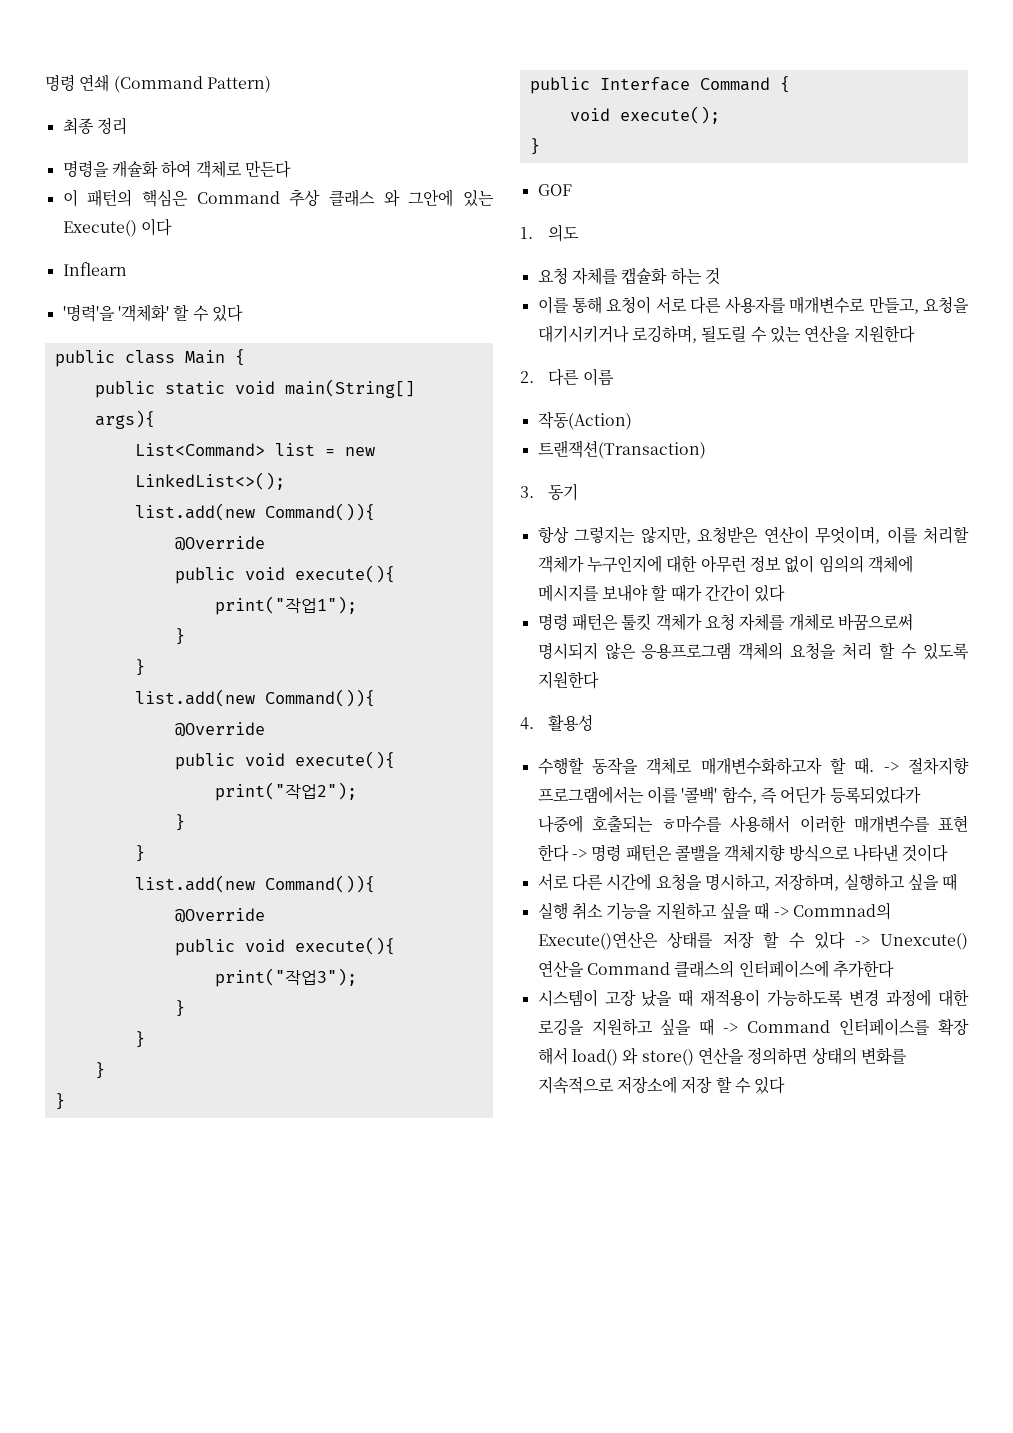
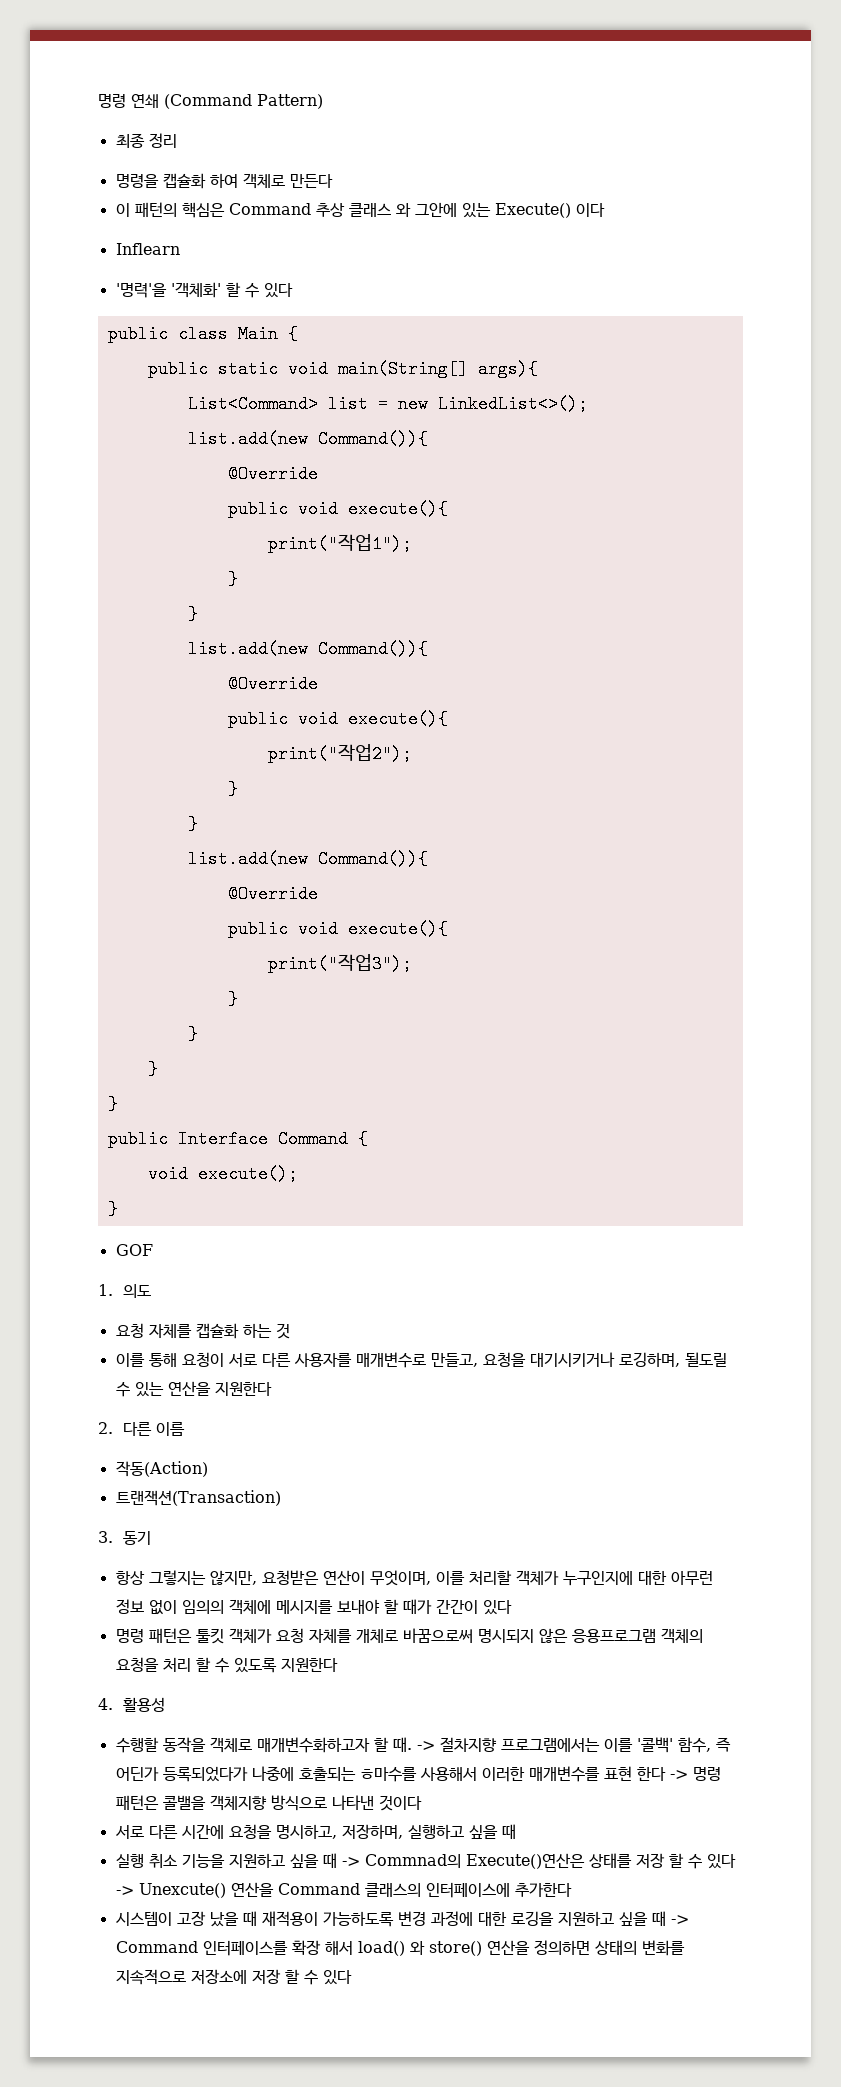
- 명령을 캐슐화 하여 객체로 만든다
+ 명령을 캡슐화 하여 객체로 만든다

